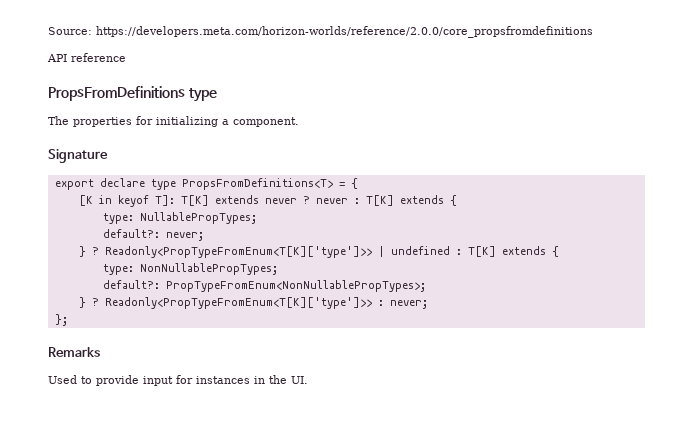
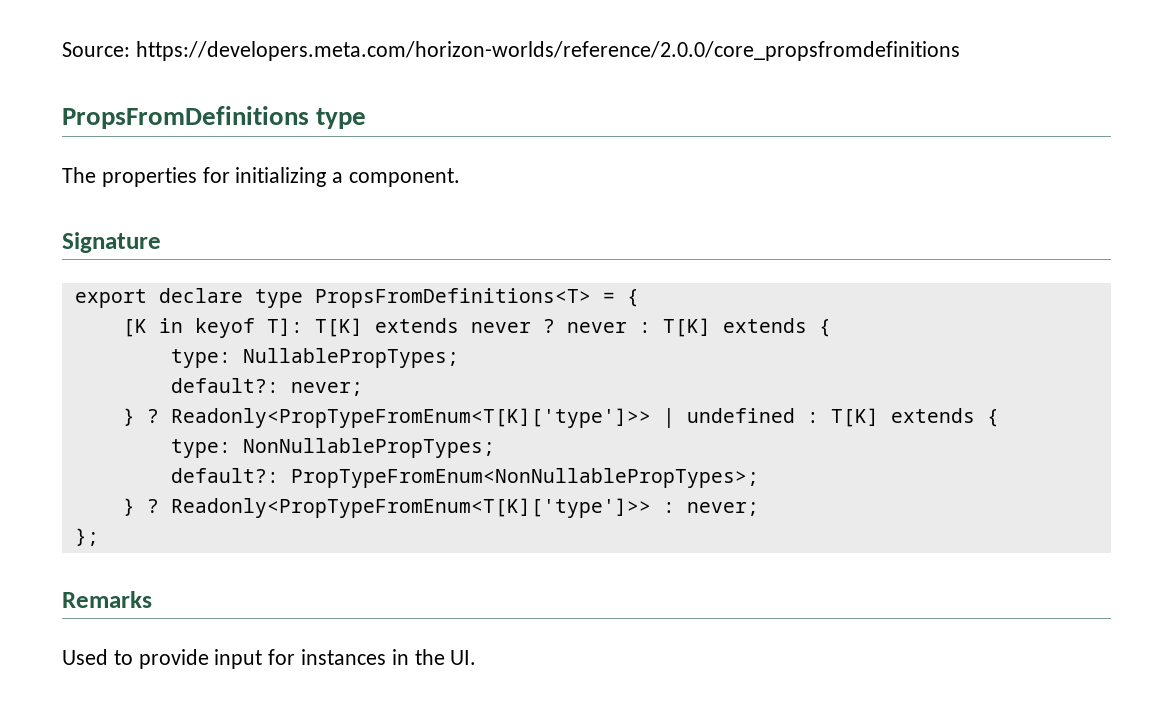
- API reference

